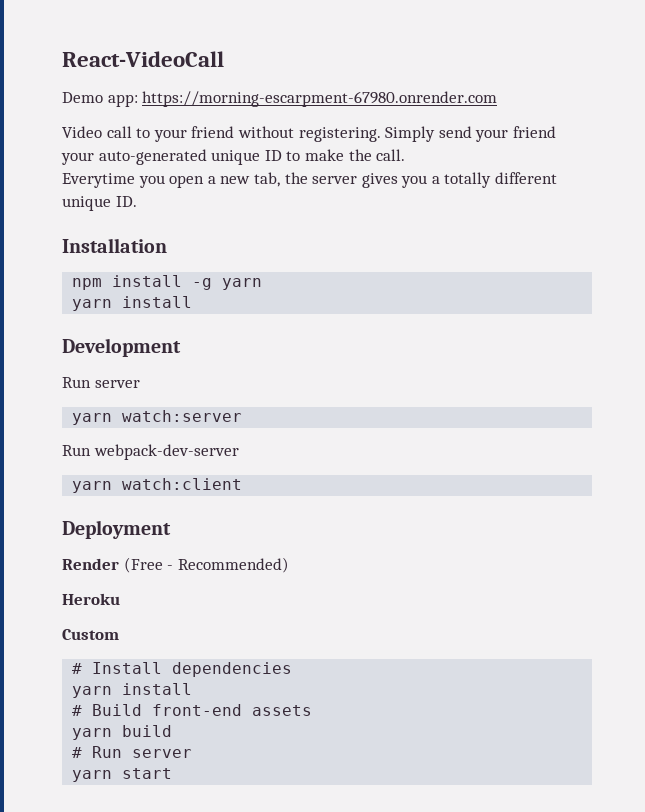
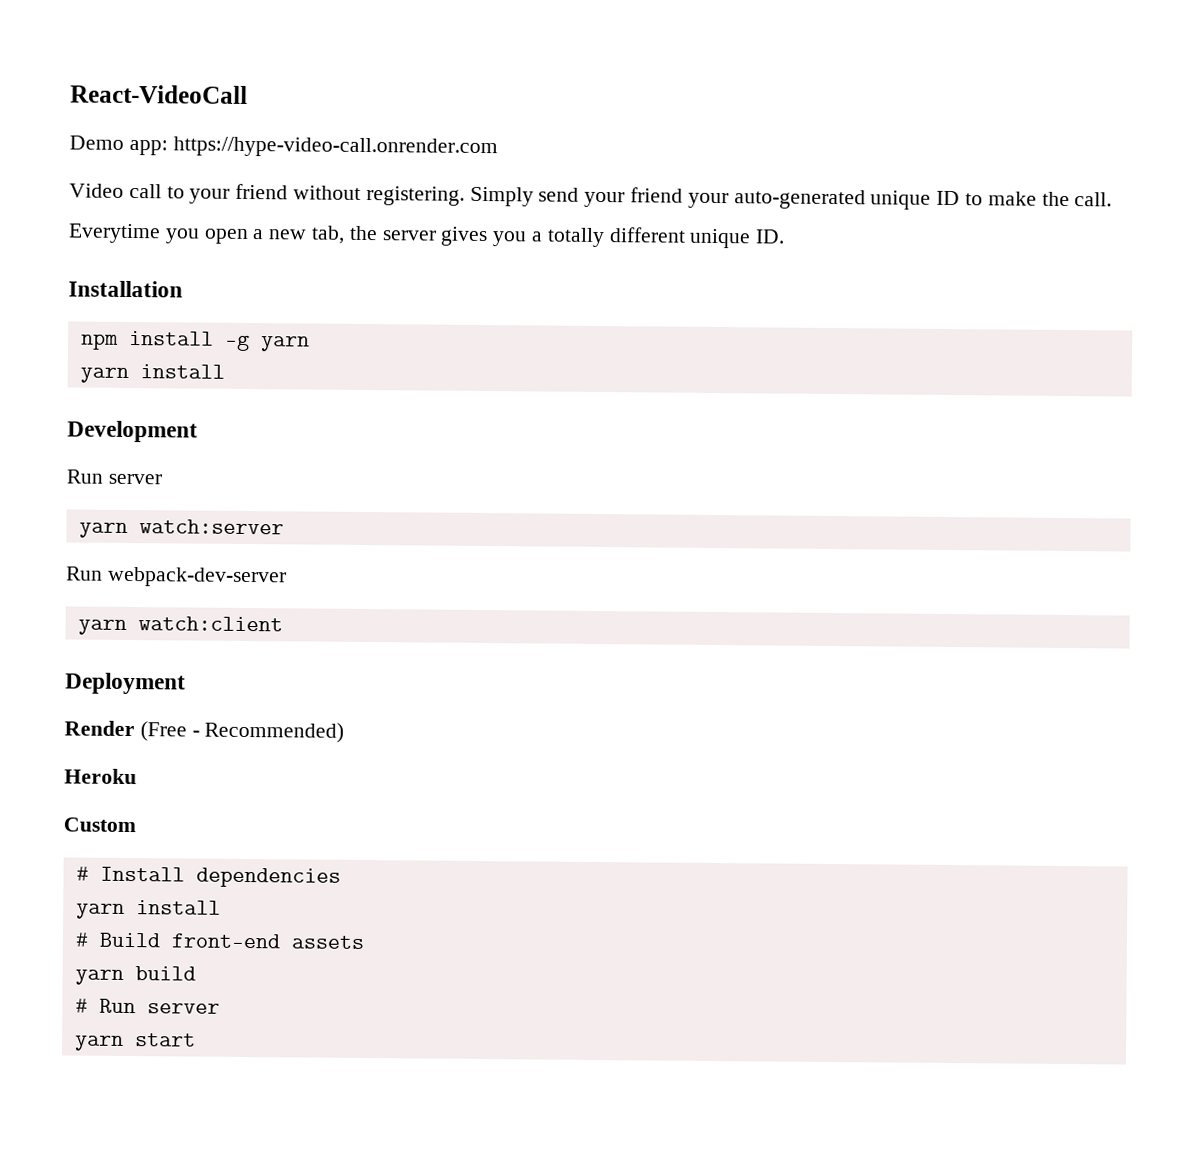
- Demo app: https://morning-escarpment-67980.onrender.com
+ Demo app: https://hype-video-call.onrender.com

